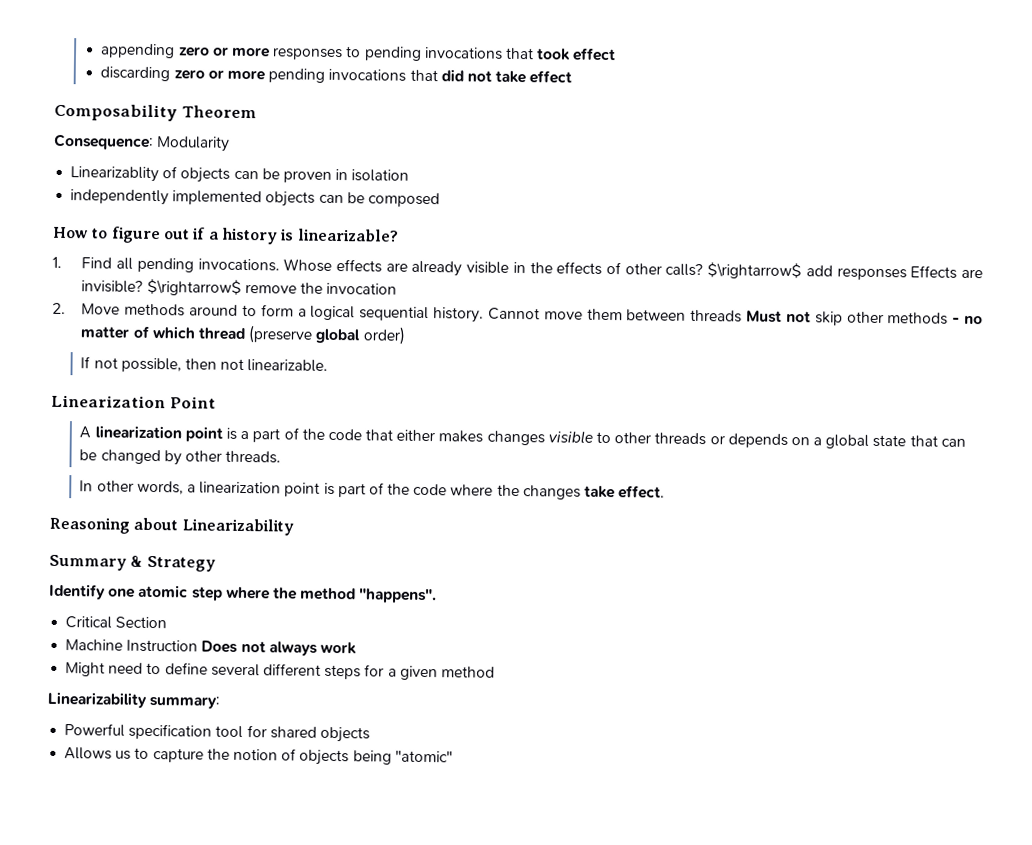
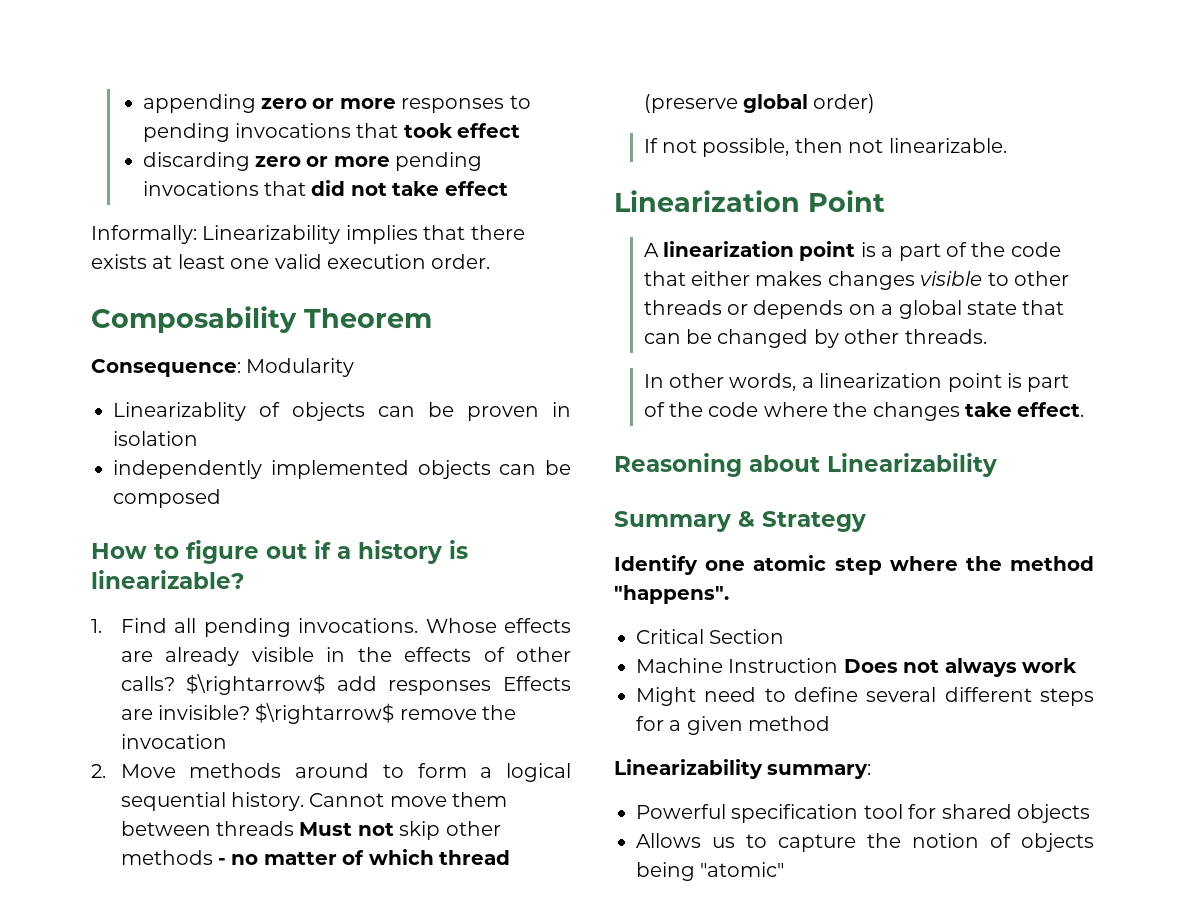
+ Informally: Linearizability implies that there exists at least one valid execution order.

